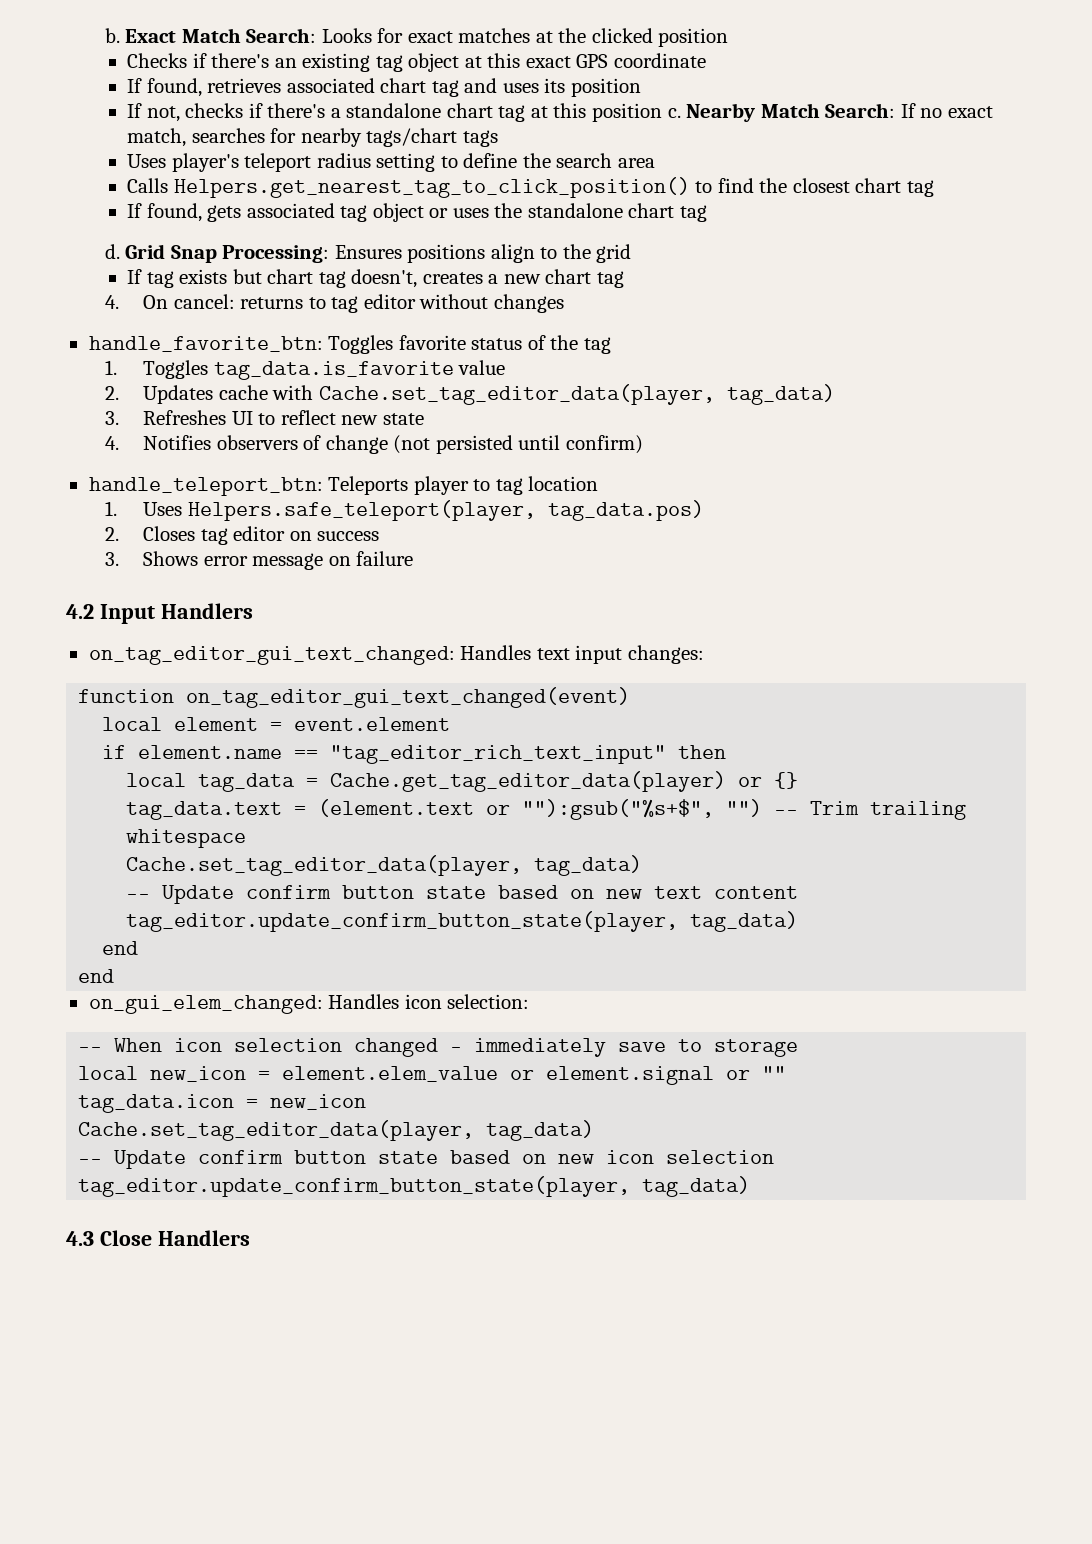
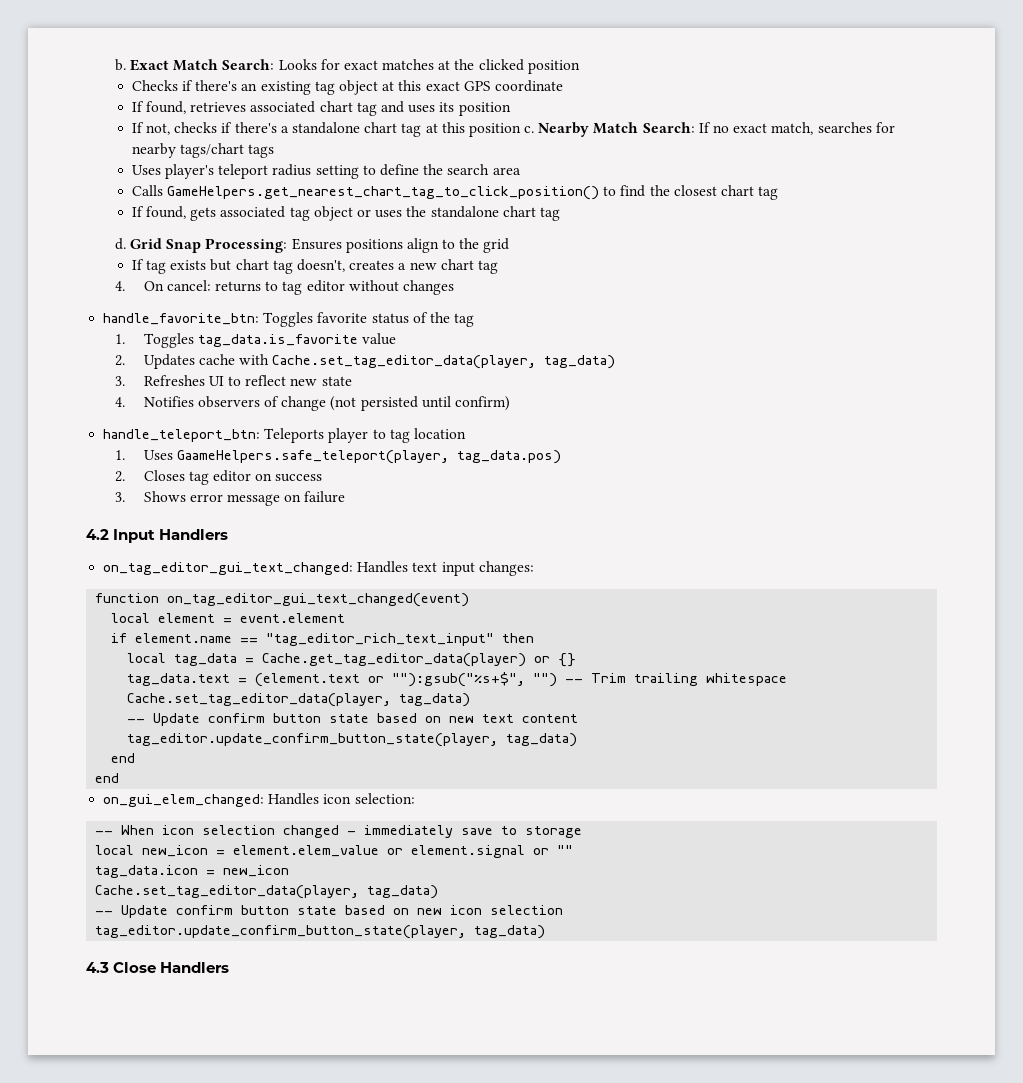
- Calls Helpers.get_nearest_tag_to_click_position() to find the closest chart tag
+ Calls GameHelpers.get_nearest_chart_tag_to_click_position() to find the closest chart tag
- 1. Uses Helpers.safe_teleport(player, tag_data.pos)
+ 1. Uses GaameHelpers.safe_teleport(player, tag_data.pos)

